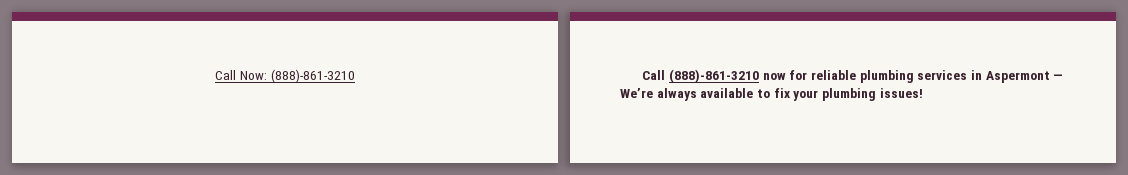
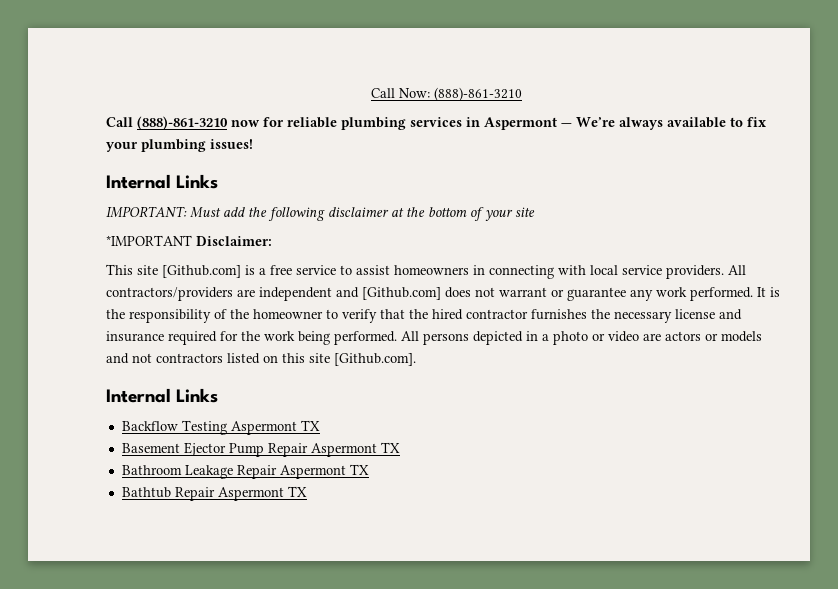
  Call (888)-861-3210 now for reliable plumbing services in Aspermont — We’re always available to fix your plumbing issues!
+ Internal Links
+ IMPORTANT: Must add the following disclaimer at the bottom of your site
+ *IMPORTANT Disclaimer:
+ This site [Github.com] is a free service to assist homeowners in connecting with local service providers. All contractors/providers are independent and [Github.com] does not warrant or guarantee any work performed. It is the responsibility of the homeowner to verify that the hired contractor furnishes the necessary license and insurance required for the work being performed. All persons depicted in a photo or video are actors or models and not contractors listed on this site [Github.com].
+ Internal Links
+ Backflow Testing Aspermont TX
+ Basement Ejector Pump Repair Aspermont TX
+ Bathroom Leakage Repair Aspermont TX
+ Bathtub Repair Aspermont TX

